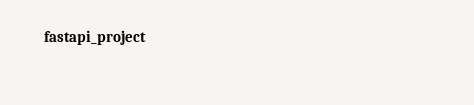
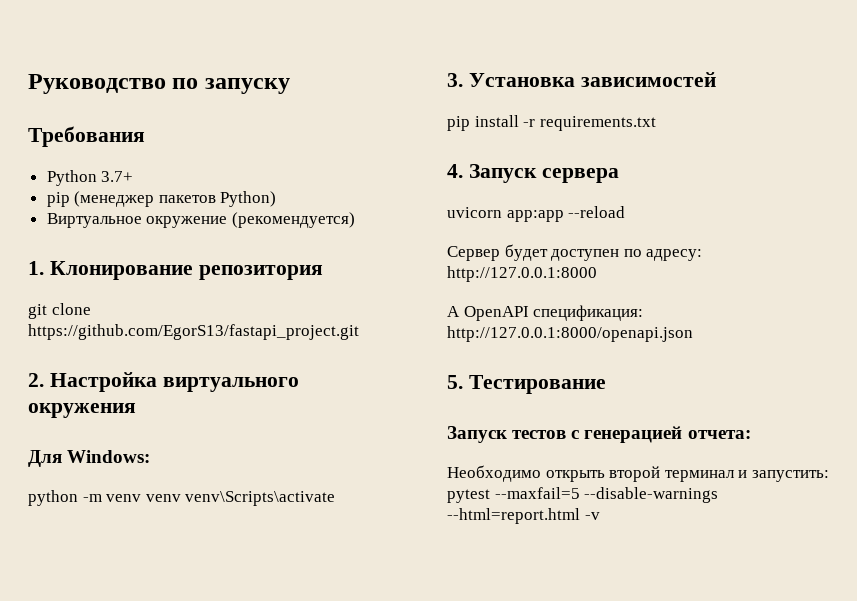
- fastapi_project
+ Руководство по запуску
+ Требования
+ Python 3.7+
+ pip (менеджер пакетов Python)
+ Виртуальное окружение (рекомендуется)
+ 1. Клонирование репозитория
+ git clone https://github.com/EgorS13/fastapi_project.git
+ 2. Настройка виртуального окружения
+ Для Windows:
+ python -m venv venv venv\Scripts\activate
+ 3. Установка зависимостей
+ pip install -r requirements.txt
+ 4. Запуск сервера
+ uvicorn app:app --reload
+ Сервер будет доступен по адресу: http://127.0.0.1:8000
+ А OpenAPI спецификация: http://127.0.0.1:8000/openapi.json
+ 5. Тестирование
+ Запуск тестов с генерацией отчета:
+ Необходимо открыть второй терминал и запустить: pytest --maxfail=5 --disable-warnings --html=report.html -v

